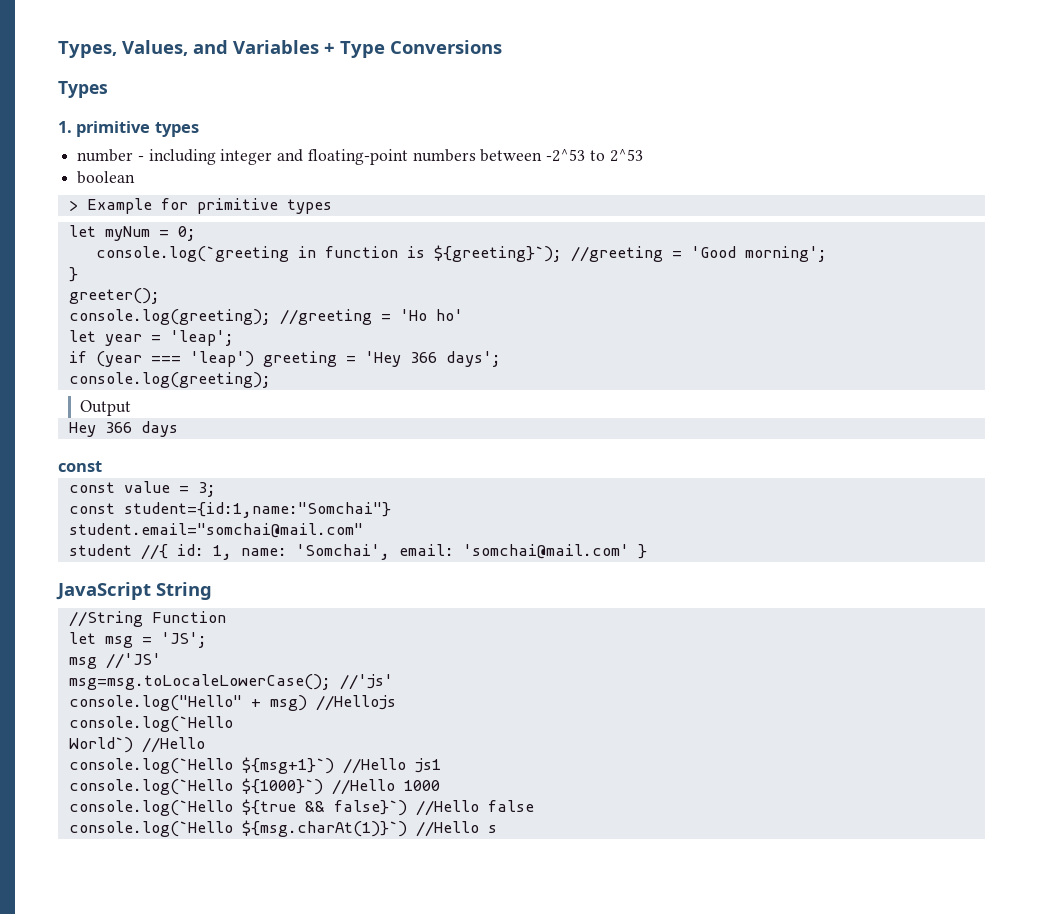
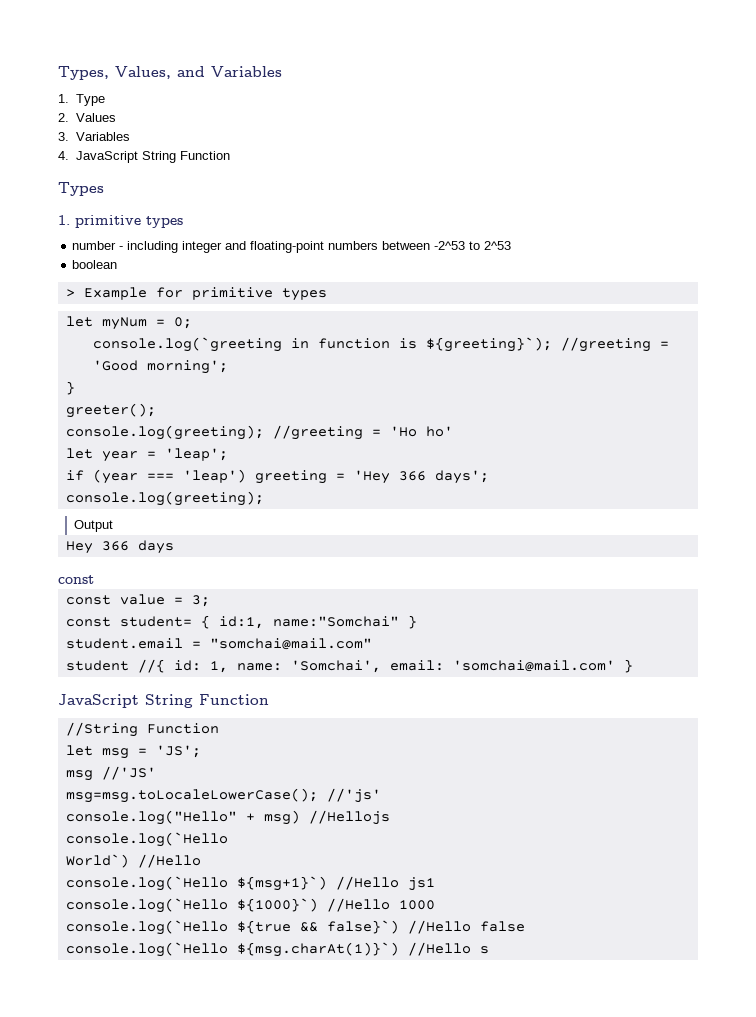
- Types, Values, and Variables + Type Conversions
+ Types, Values, and Variables
+ 1. Type
+ 2. Values
+ 3. Variables
+ 4. JavaScript String Function
- const student={id:1,name:"Somchai"}
- student.email="somchai@mail.com"
+ const student= { id:1, name:"Somchai" }
+ student.email = "somchai@mail.com"
  student //{ id: 1, name: 'Somchai', email: 'somchai@mail.com' }
- JavaScript String
+ JavaScript String Function

